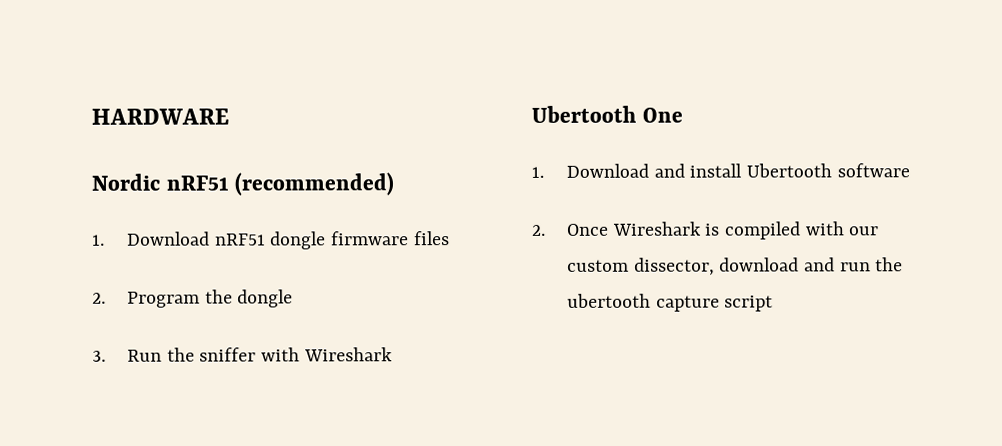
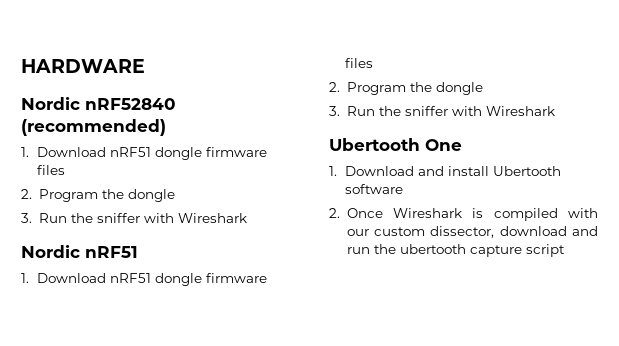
- Nordic nRF51 (recommended)
+ Nordic nRF52840 (recommended)
+ 1. Download nRF51 dongle firmware files
+ 2. Program the dongle
+ 3. Run the sniffer with Wireshark
+ Nordic nRF51

